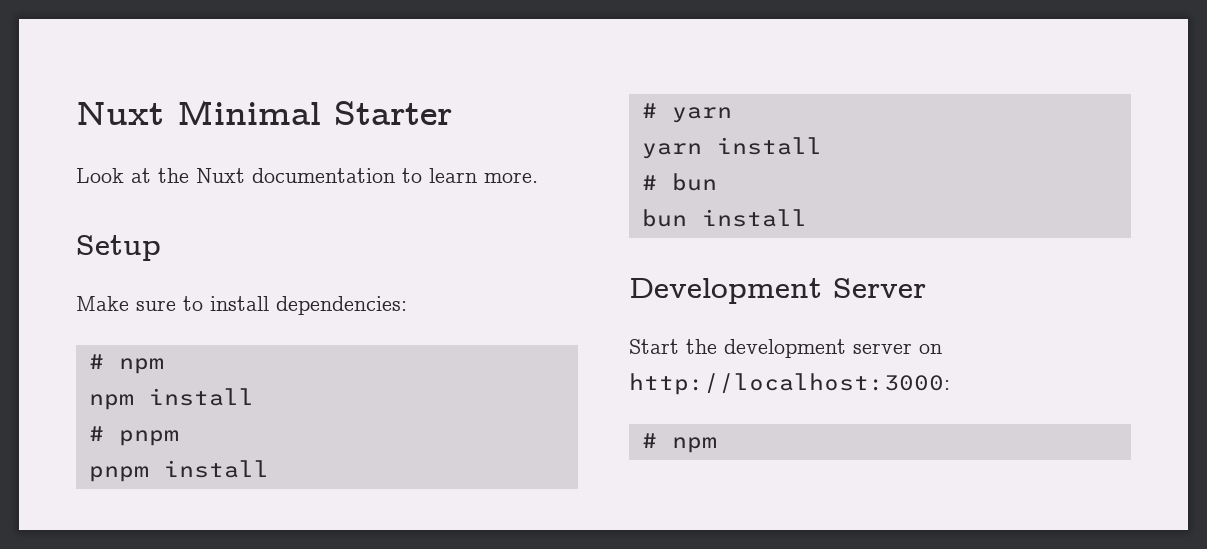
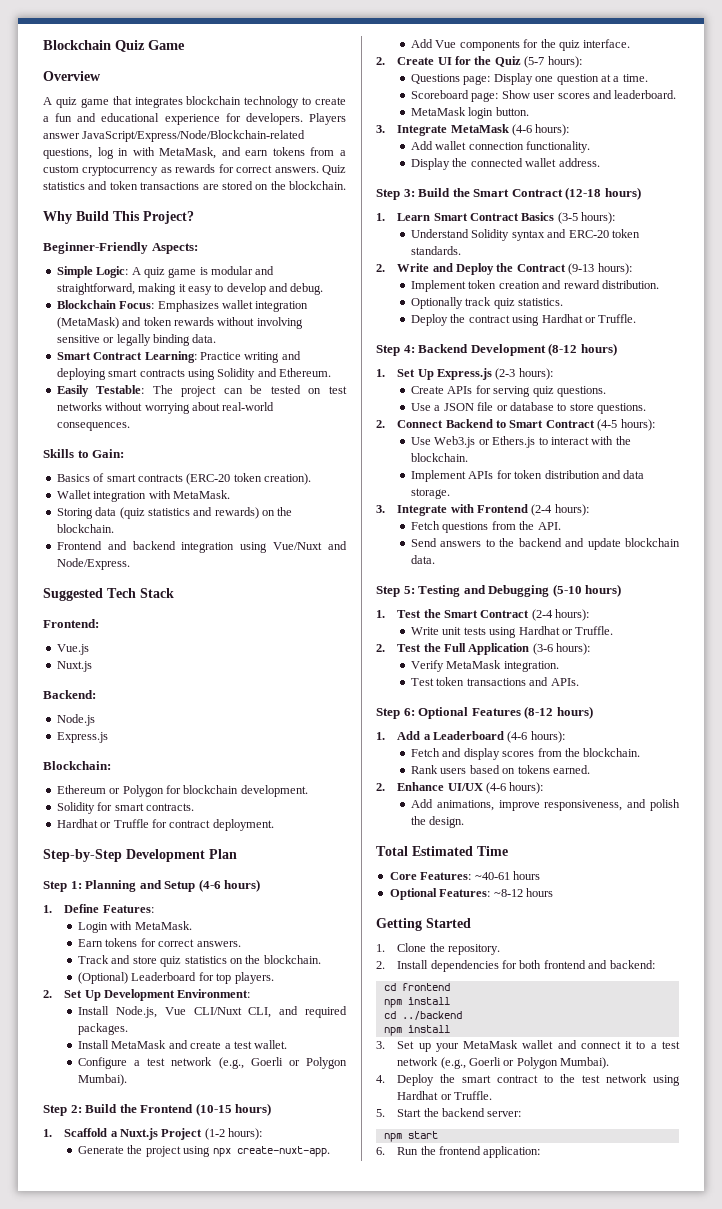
- Nuxt Minimal Starter
- Look at the Nuxt documentation to learn more.
- Setup
- Make sure to install dependencies:
- # npm
+ Blockchain Quiz Game
+ Overview
+ A quiz game that integrates blockchain technology to create a fun and educational experience for developers. Players answer JavaScript/Express/Node/Blockchain-related questions, log in with MetaMask, and earn tokens from a custom cryptocurrency as rewards for correct answers. Quiz statistics and token transactions are stored on the blockchain.
+ Why Build This Project?
+ Beginner-Friendly Aspects:
+ Simple Logic: A quiz game is modular and straightforward, making it easy to develop and debug.
+ Blockchain Focus: Emphasizes wallet integration (MetaMask) and token rewards without involving sensitive or legally binding data.
+ Smart Contract Learning: Practice writing and deploying smart contracts using Solidity and Ethereum.
+ Easily Testable: The project can be tested on test networks without worrying about real-world consequences.
+ Skills to Gain:
+ Basics of smart contracts (ERC-20 token creation).
+ Wallet integration with MetaMask.
+ Storing data (quiz statistics and rewards) on the blockchain.
+ Frontend and backend integration using Vue/Nuxt and Node/Express.
+ Suggested Tech Stack
+ Frontend:
+ Vue.js
+ Nuxt.js
+ Backend:
+ Node.js
+ Express.js
+ Blockchain:
+ Ethereum or Polygon for blockchain development.
+ Solidity for smart contracts.
+ Hardhat or Truffle for contract deployment.
+ Step-by-Step Development Plan
+ Step 1: Planning and Setup (4-6 hours)
+ 1. Define Features:
+ Login with MetaMask.
+ Earn tokens for correct answers.
+ Track and store quiz statistics on the blockchain.
+ (Optional) Leaderboard for top players.
+ 2. Set Up Development Environment:
+ Install Node.js, Vue CLI/Nuxt CLI, and required packages.
+ Install MetaMask and create a test wallet.
+ Configure a test network (e.g., Goerli or Polygon Mumbai).
+ Step 2: Build the Frontend (10-15 hours)
+ 1. Scaffold a Nuxt.js Project (1-2 hours):
+ Generate the project using npx create-nuxt-app.
+ Add Vue components for the quiz interface.
+ 2. Create UI for the Quiz (5-7 hours):
+ Questions page: Display one question at a time.
+ Scoreboard page: Show user scores and leaderboard.
+ MetaMask login button.
+ 3. Integrate MetaMask (4-6 hours):
+ Add wallet connection functionality.
+ Display the connected wallet address.
+ Step 3: Build the Smart Contract (12-18 hours)
+ 1. Learn Smart Contract Basics (3-5 hours):
+ Understand Solidity syntax and ERC-20 token standards.
+ 2. Write and Deploy the Contract (9-13 hours):
+ Implement token creation and reward distribution.
+ Optionally track quiz statistics.
+ Deploy the contract using Hardhat or Truffle.
+ Step 4: Backend Development (8-12 hours)
+ 1. Set Up Express.js (2-3 hours):
+ Create APIs for serving quiz questions.
+ Use a JSON file or database to store questions.
+ 2. Connect Backend to Smart Contract (4-5 hours):
+ Use Web3.js or Ethers.js to interact with the blockchain.
+ Implement APIs for token distribution and data storage.
+ 3. Integrate with Frontend (2-4 hours):
+ Fetch questions from the API.
+ Send answers to the backend and update blockchain data.
+ Step 5: Testing and Debugging (5-10 hours)
+ 1. Test the Smart Contract (2-4 hours):
+ Write unit tests using Hardhat or Truffle.
+ 2. Test the Full Application (3-6 hours):
+ Verify MetaMask integration.
+ Test token transactions and APIs.
+ Step 6: Optional Features (8-12 hours)
+ 1. Add a Leaderboard (4-6 hours):
+ Fetch and display scores from the blockchain.
+ Rank users based on tokens earned.
+ 2. Enhance UI/UX (4-6 hours):
+ Add animations, improve responsiveness, and polish the design.
+ Total Estimated Time
+ Core Features: ~40-61 hours
+ Optional Features: ~8-12 hours
+ Getting Started
+ 1. Clone the repository.
+ 2. Install dependencies for both frontend and backend:
+ cd frontend
  npm install
- # pnpm
- pnpm install
- # yarn
- yarn install
- # bun
- bun install
- Development Server
- Start the development server on http://localhost:3000:
- # npm
+ cd ../backend
+ npm install
+ 3. Set up your MetaMask wallet and connect it to a test network (e.g., Goerli or Polygon Mumbai).
+ 4. Deploy the smart contract to the test network using Hardhat or Truffle.
+ 5. Start the backend server:
+ npm start
+ 6. Run the frontend application:

